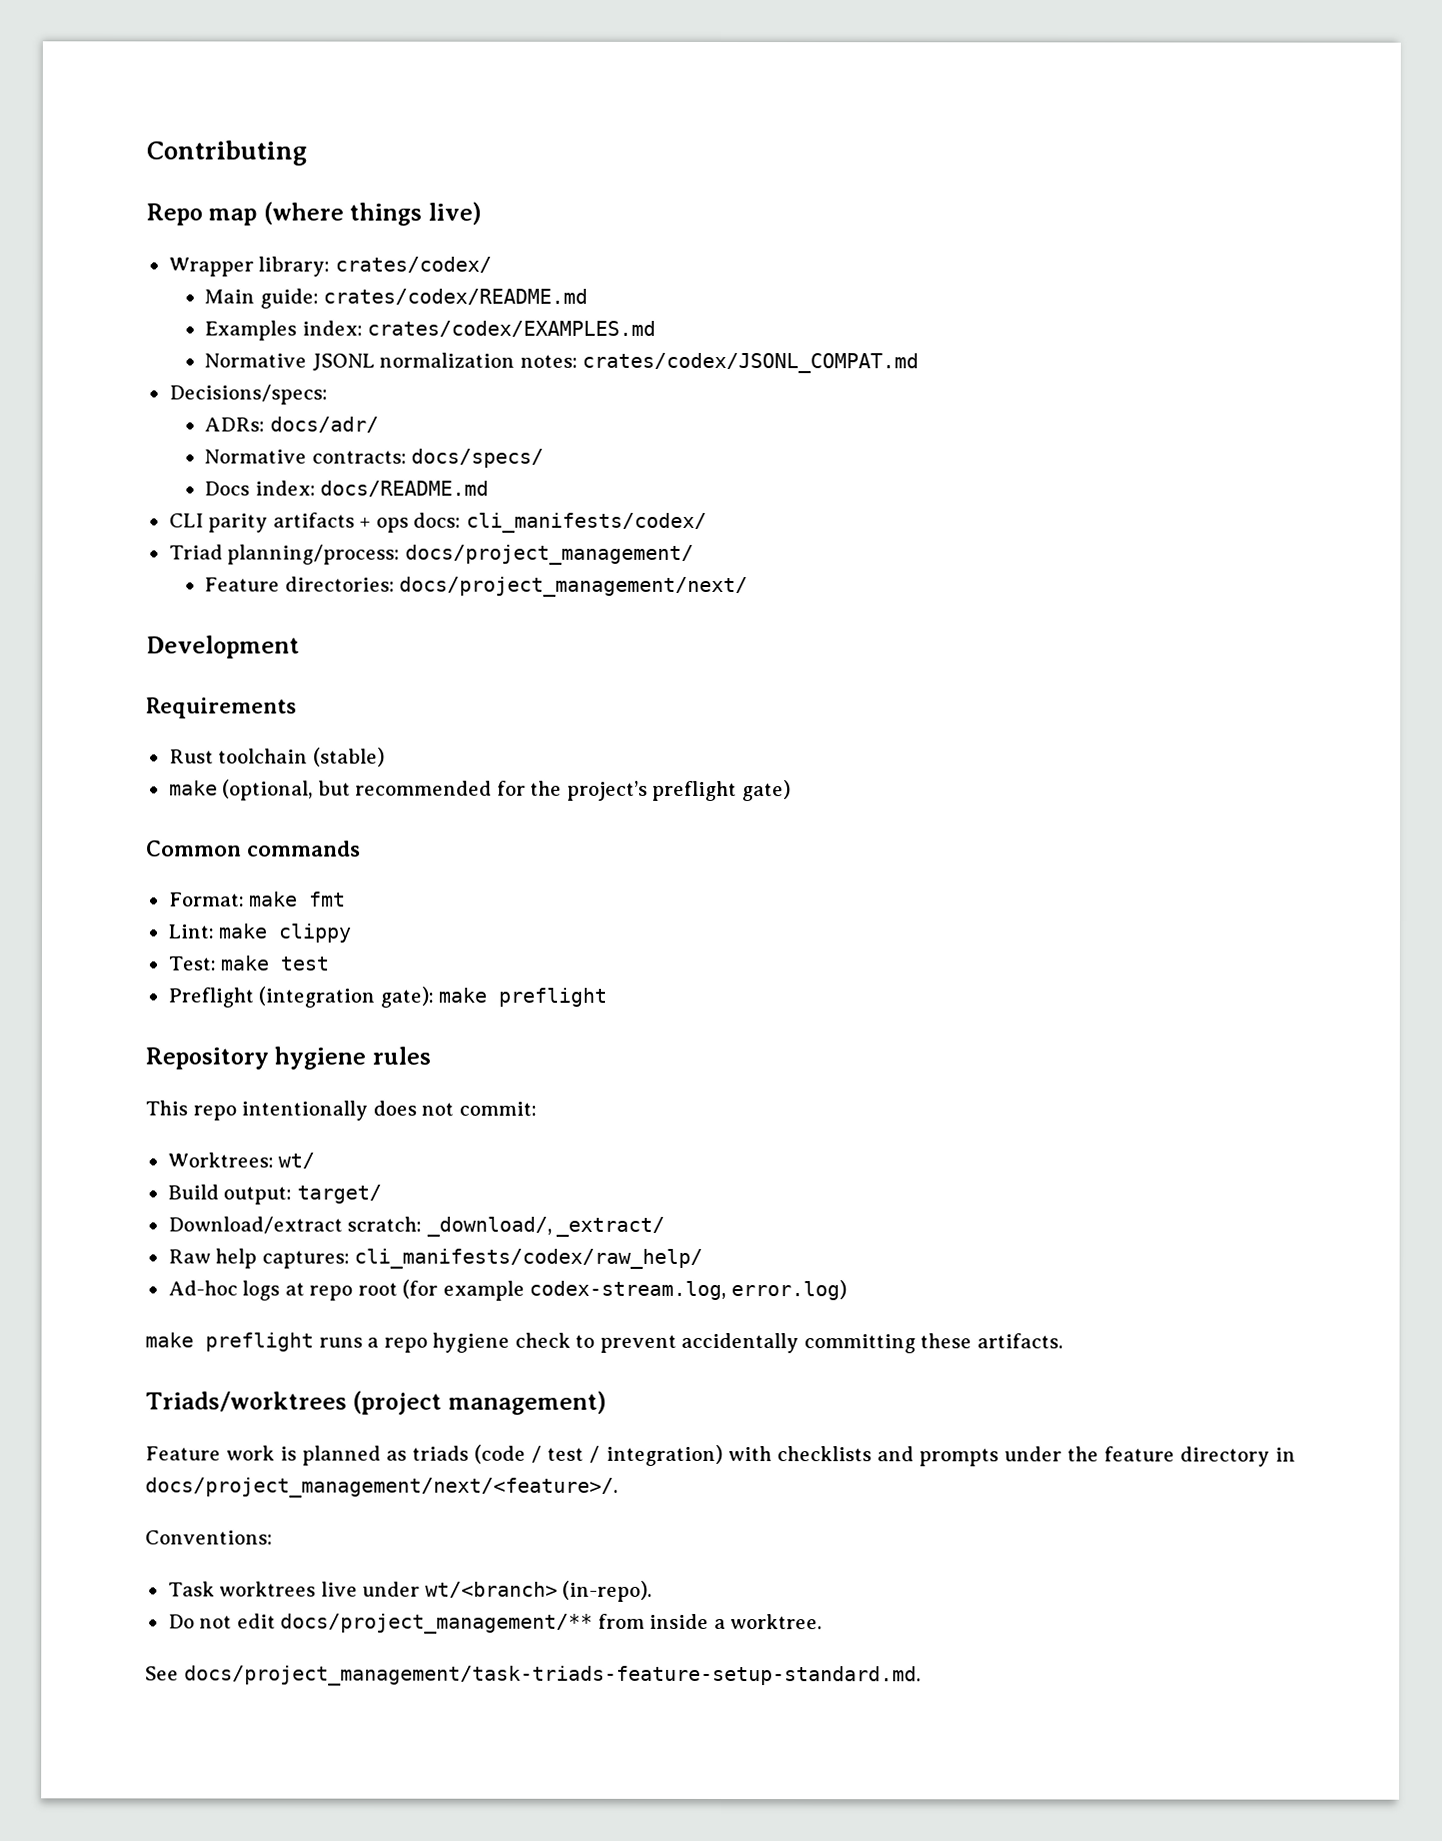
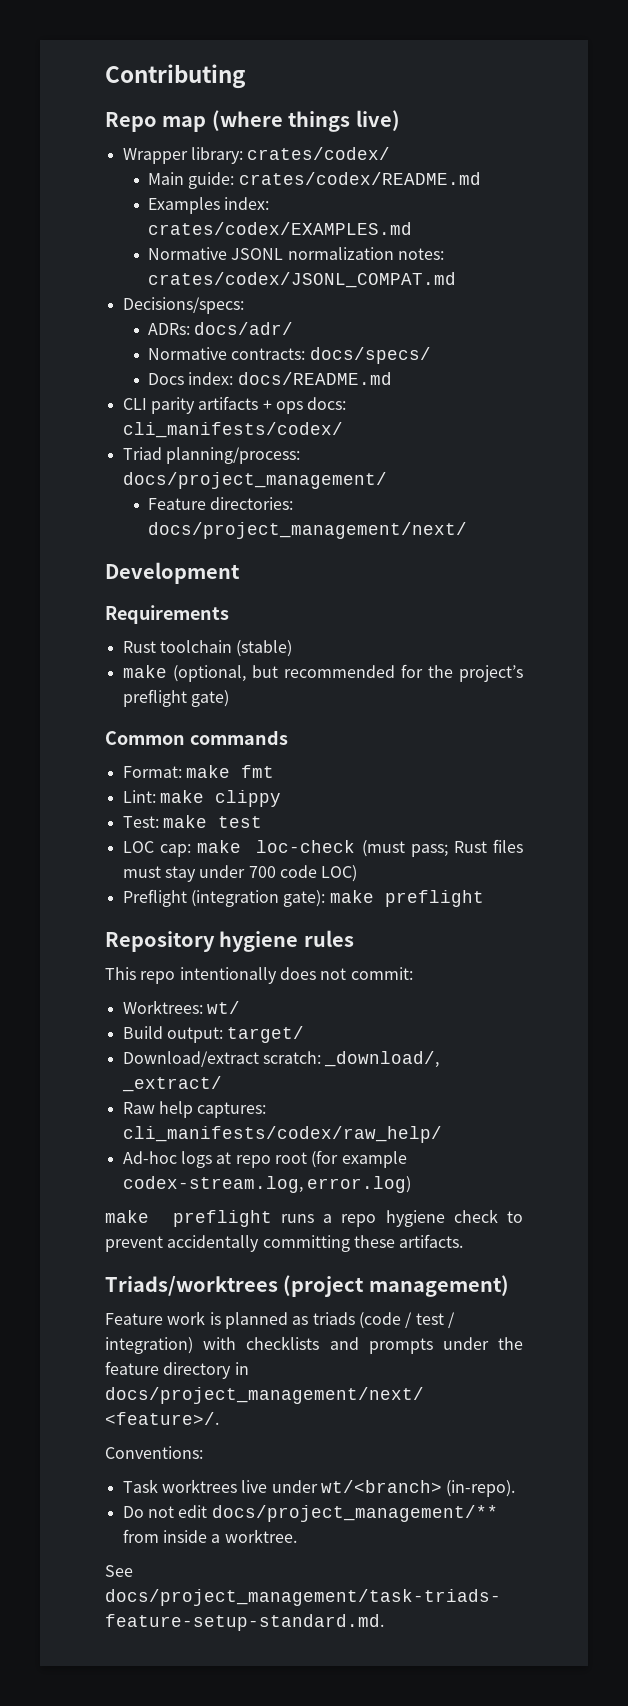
+ LOC cap: make loc-check (must pass; Rust files must stay under 700 code LOC)

